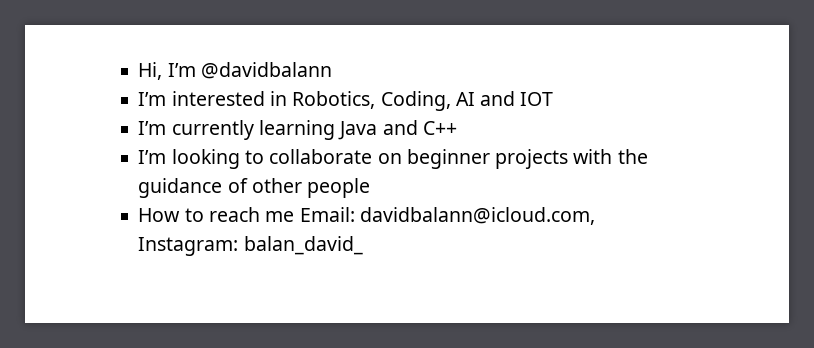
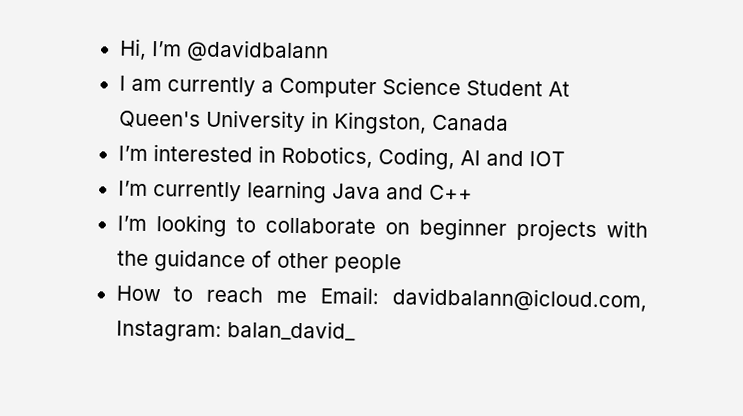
+ I am currently a Computer Science Student At Queen's University in Kingston, Canada

